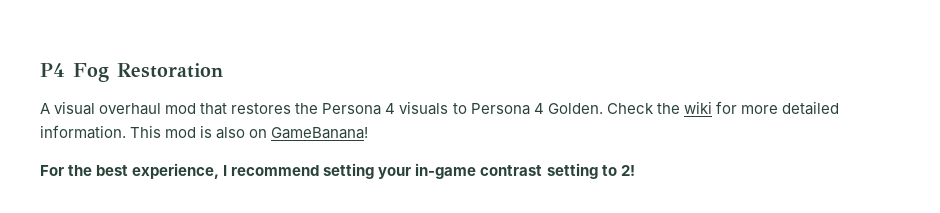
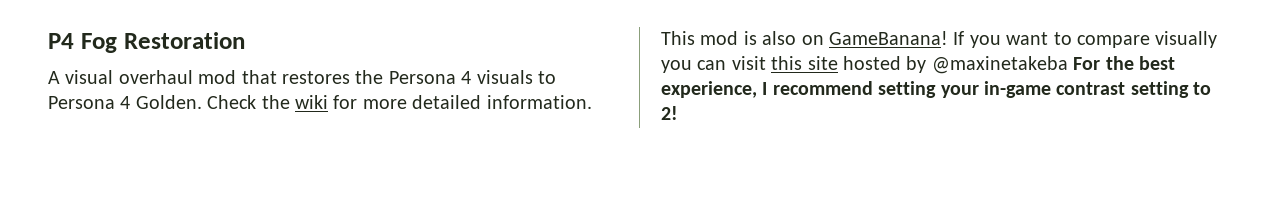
- This mod is also on GameBanana!
- For the best experience, I recommend setting your in-game contrast setting to 2!
+ This mod is also on GameBanana! If you want to compare visually you can visit this site hosted by @maxinetakeba For the best experience, I recommend setting your in-game contrast setting to 2!

